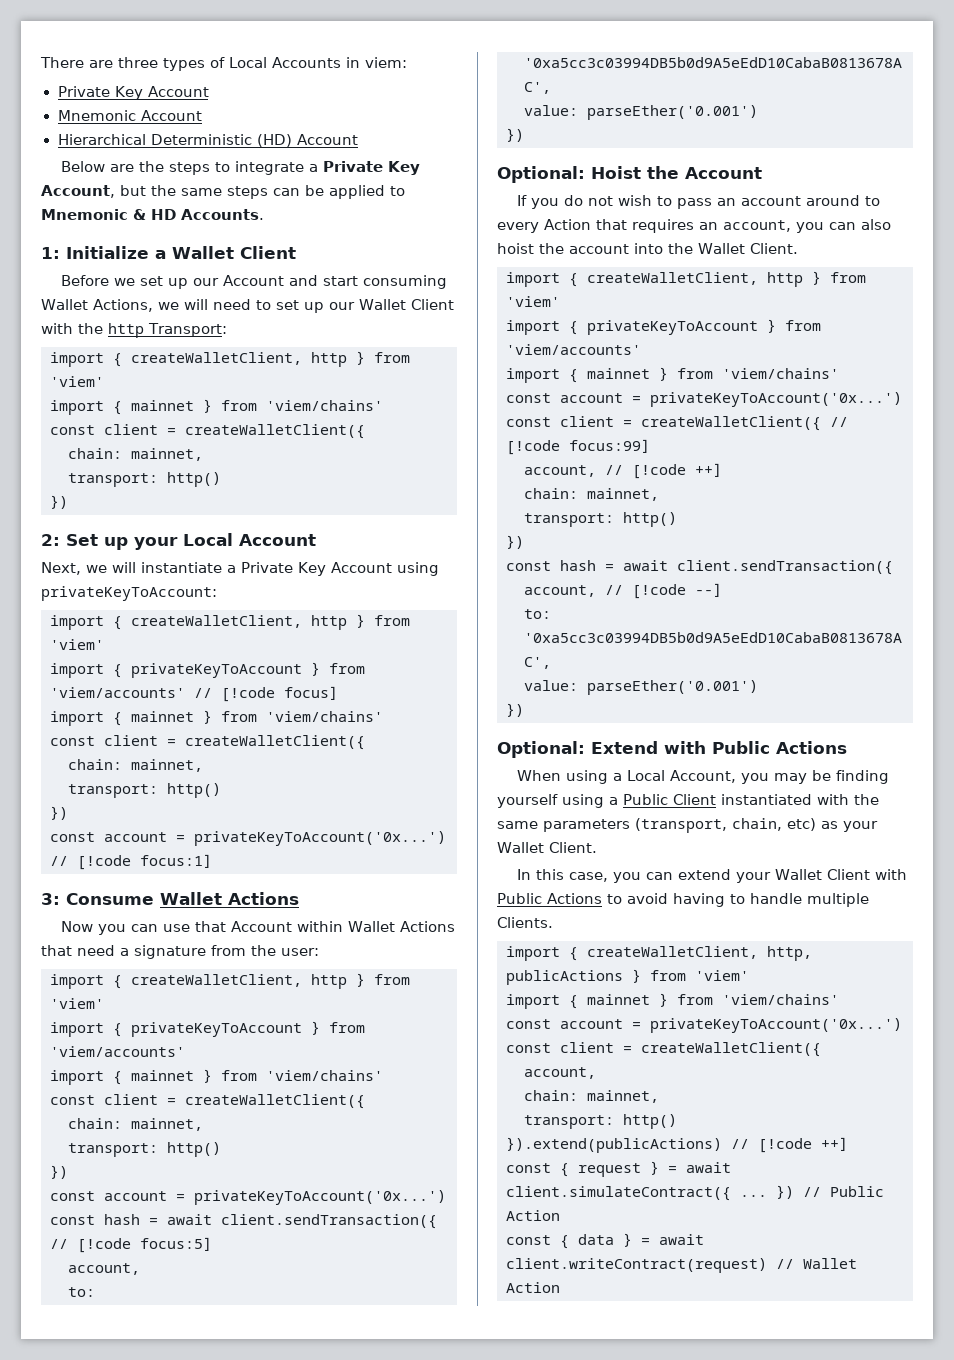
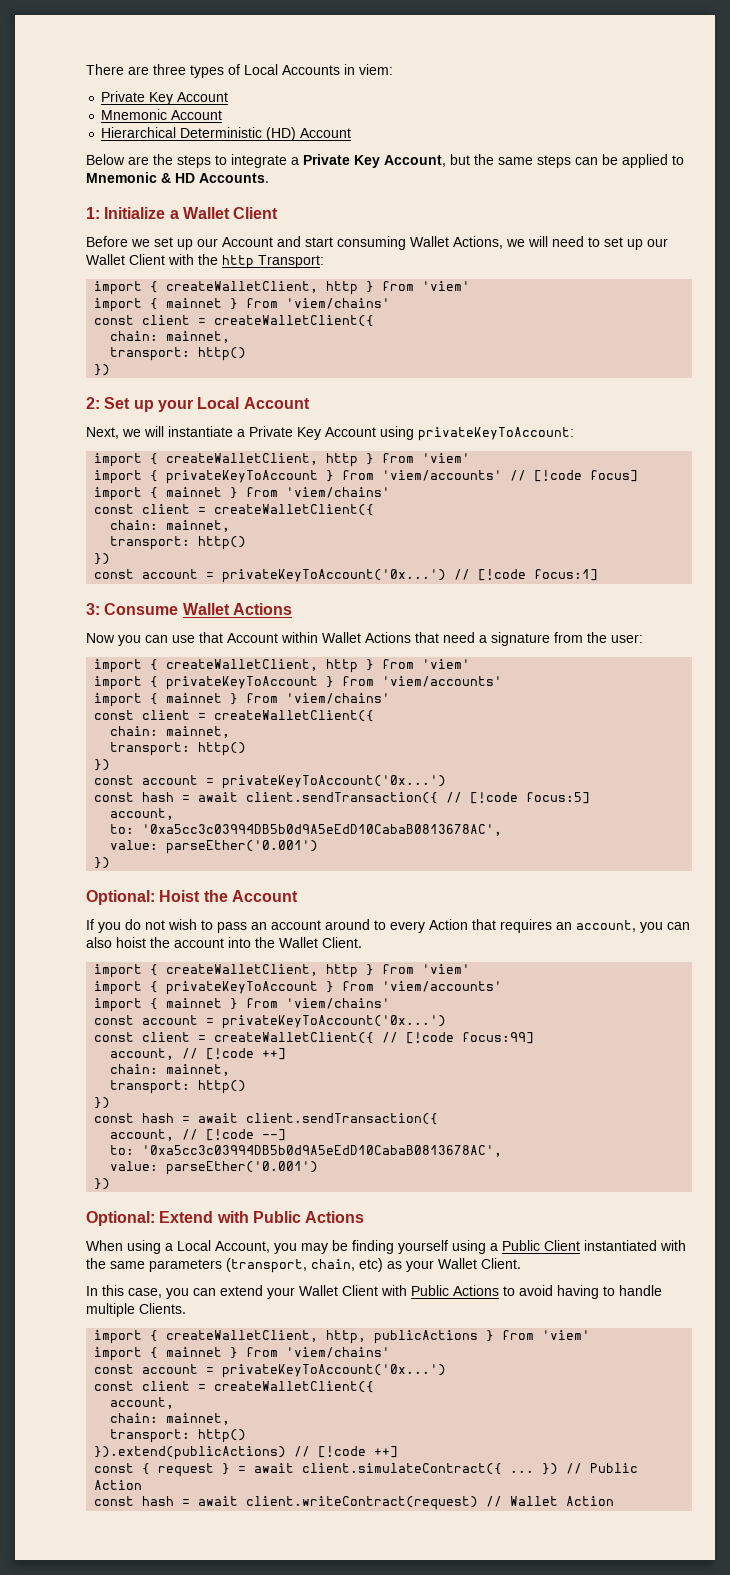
- const { data } = await client.writeContract(request) // Wallet Action
+ const hash = await client.writeContract(request) // Wallet Action

